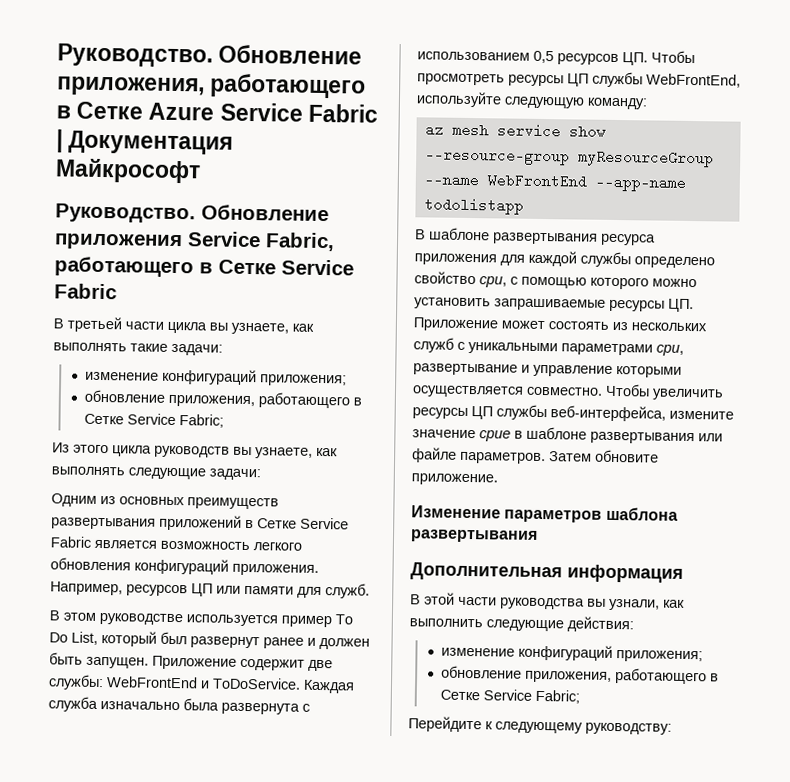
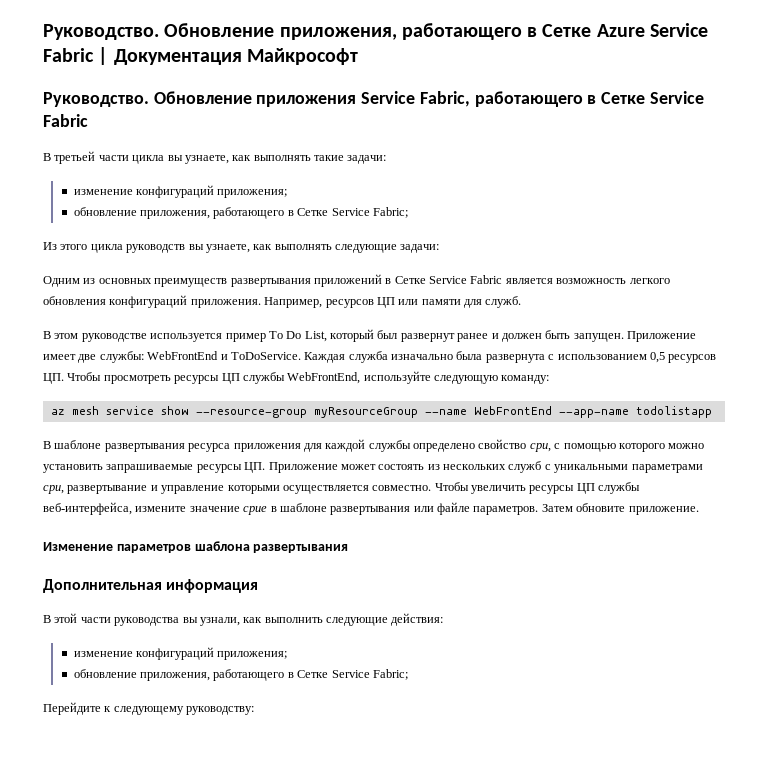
- Приложение содержит две службы: WebFrontEnd и ToDoService.
+ Приложение имеет две службы: WebFrontEnd и ToDoService.

